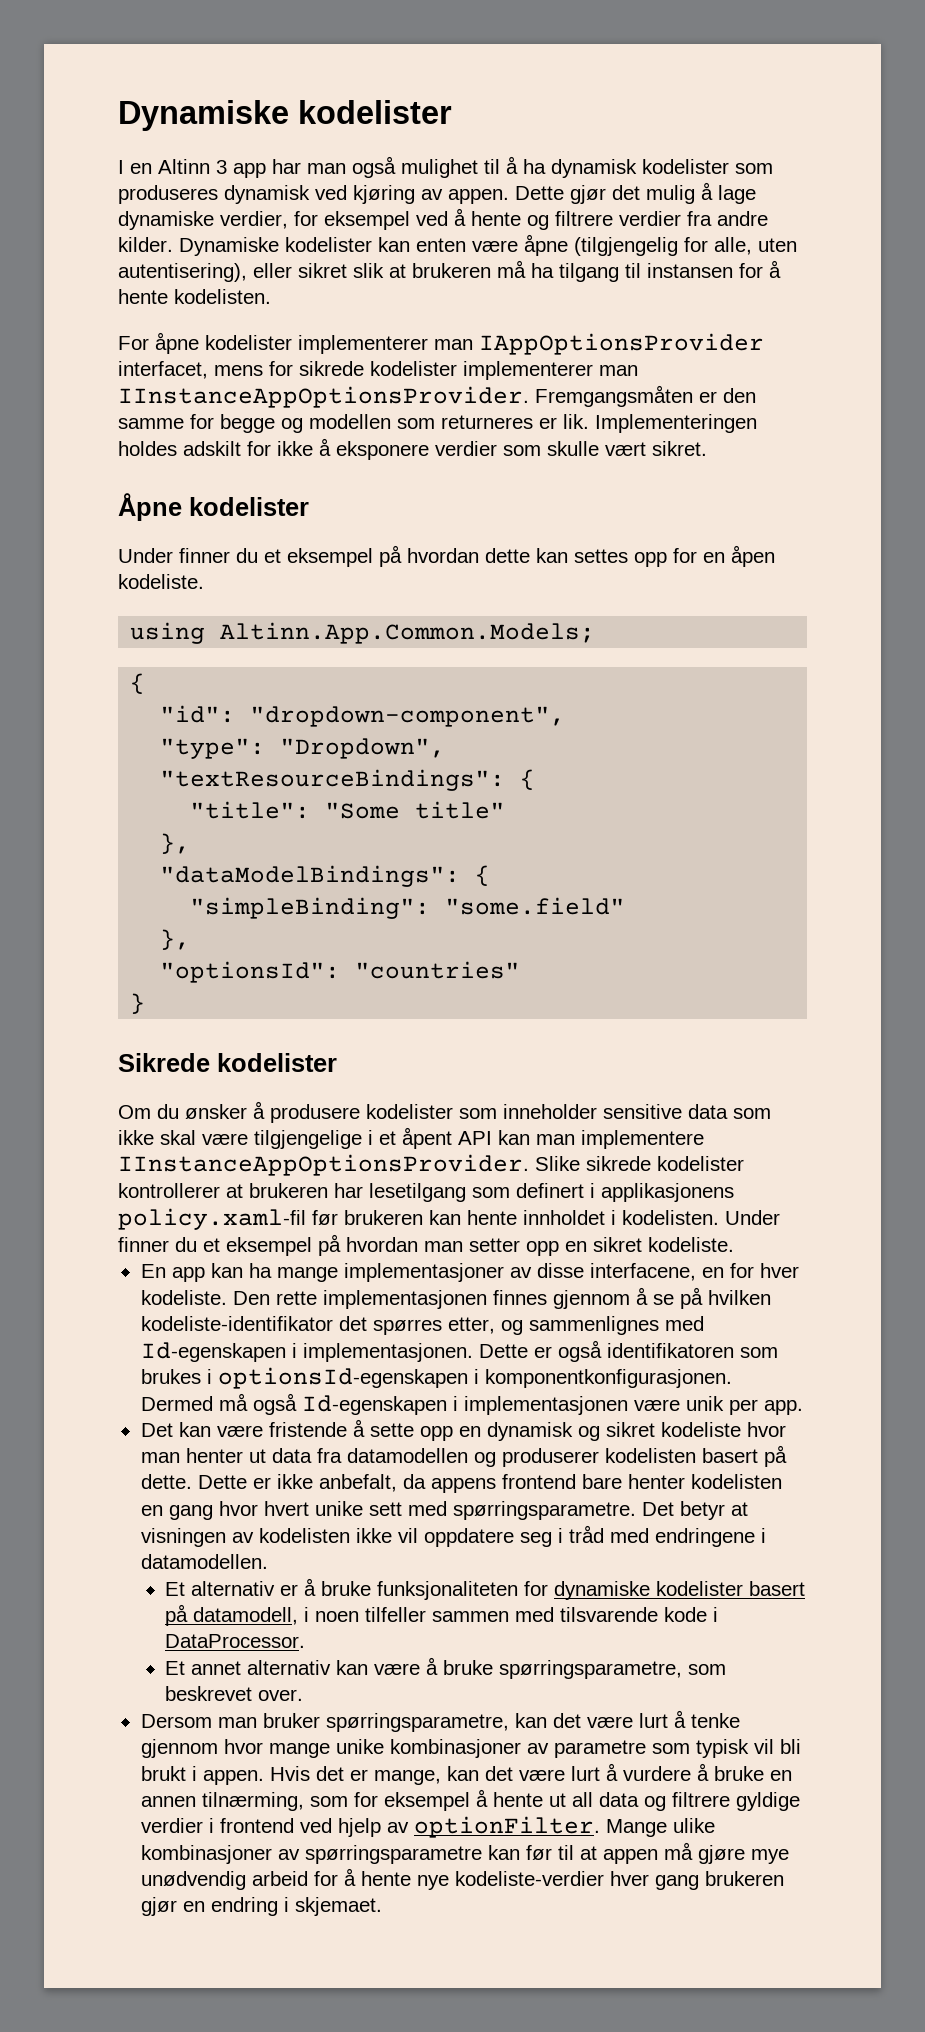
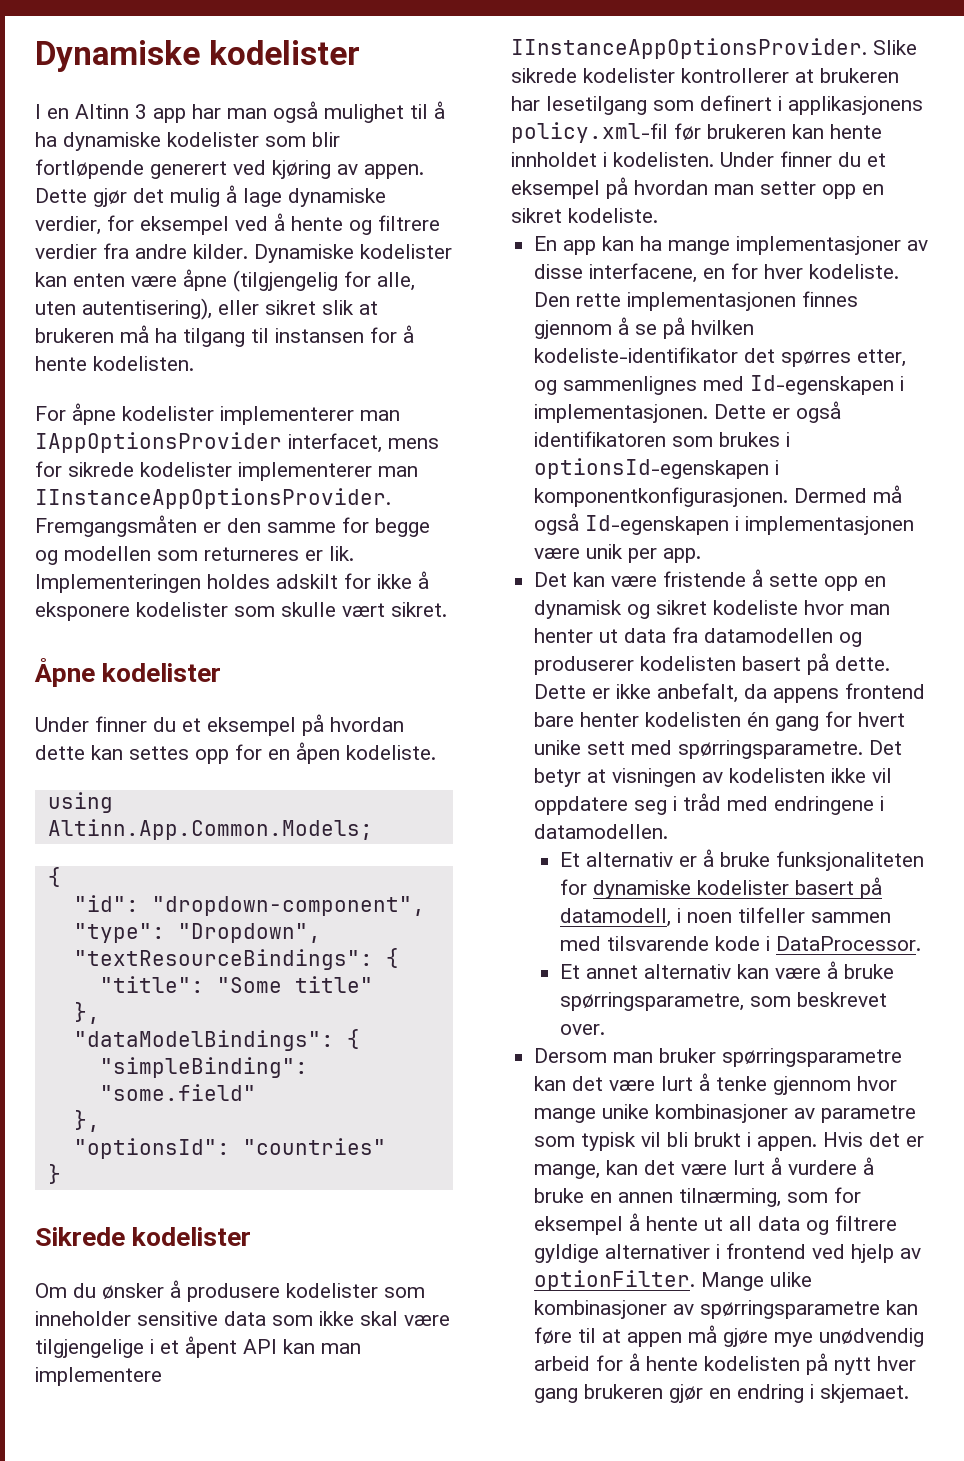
- I en Altinn 3 app har man også mulighet til å ha dynamisk kodelister som produseres dynamisk ved kjøring av appen.
+ I en Altinn 3 app har man også mulighet til å ha dynamiske kodelister som blir fortløpende generert ved kjøring av appen.
- Implementeringen holdes adskilt for ikke å eksponere verdier som skulle vært sikret.
+ Implementeringen holdes adskilt for ikke å eksponere kodelister som skulle vært sikret.
- Slike sikrede kodelister kontrollerer at brukeren har lesetilgang som definert i applikasjonens policy.xaml-fil før brukeren kan hente innholdet i kodelisten.
+ Slike sikrede kodelister kontrollerer at brukeren har lesetilgang som definert i applikasjonens policy.xml-fil før brukeren kan hente innholdet i kodelisten.
- Dette er ikke anbefalt, da appens frontend bare henter kodelisten en gang hvor hvert unike sett med spørringsparametre.
+ Dette er ikke anbefalt, da appens frontend bare henter kodelisten én gang for hvert unike sett med spørringsparametre.
- Dersom man bruker spørringsparametre, kan det være lurt å tenke gjennom hvor mange unike kombinasjoner av parametre som typisk vil bli brukt i appen.
+ Dersom man bruker spørringsparametre kan det være lurt å tenke gjennom hvor mange unike kombinasjoner av parametre som typisk vil bli brukt i appen.
- Hvis det er mange, kan det være lurt å vurdere å bruke en annen tilnærming, som for eksempel å hente ut all data og filtrere gyldige verdier i frontend ved hjelp av optionFilter.
+ Hvis det er mange, kan det være lurt å vurdere å bruke en annen tilnærming, som for eksempel å hente ut all data og filtrere gyldige alternativer i frontend ved hjelp av optionFilter.
- Mange ulike kombinasjoner av spørringsparametre kan før til at appen må gjøre mye unødvendig arbeid for å hente nye kodeliste-verdier hver gang brukeren gjør en endring i skjemaet.
+ Mange ulike kombinasjoner av spørringsparametre kan føre til at appen må gjøre mye unødvendig arbeid for å hente kodelisten på nytt hver gang brukeren gjør en endring i skjemaet.

